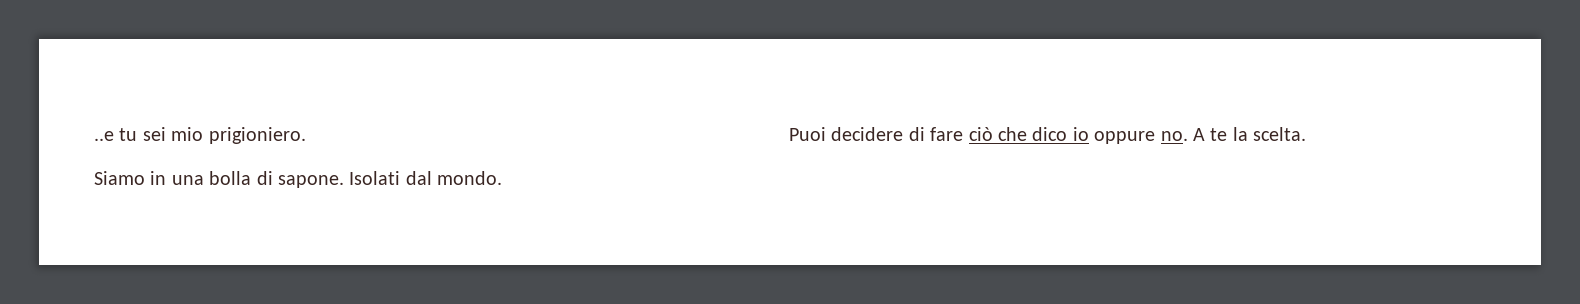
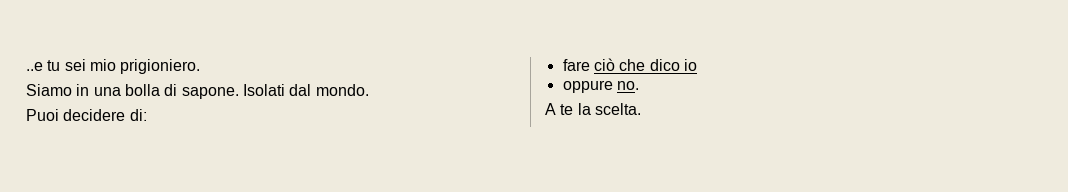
- Puoi decidere di fare ciò che dico io oppure no. A te la scelta.
+ Puoi decidere di:
+ fare ciò che dico io
+ oppure no.
+ A te la scelta.

